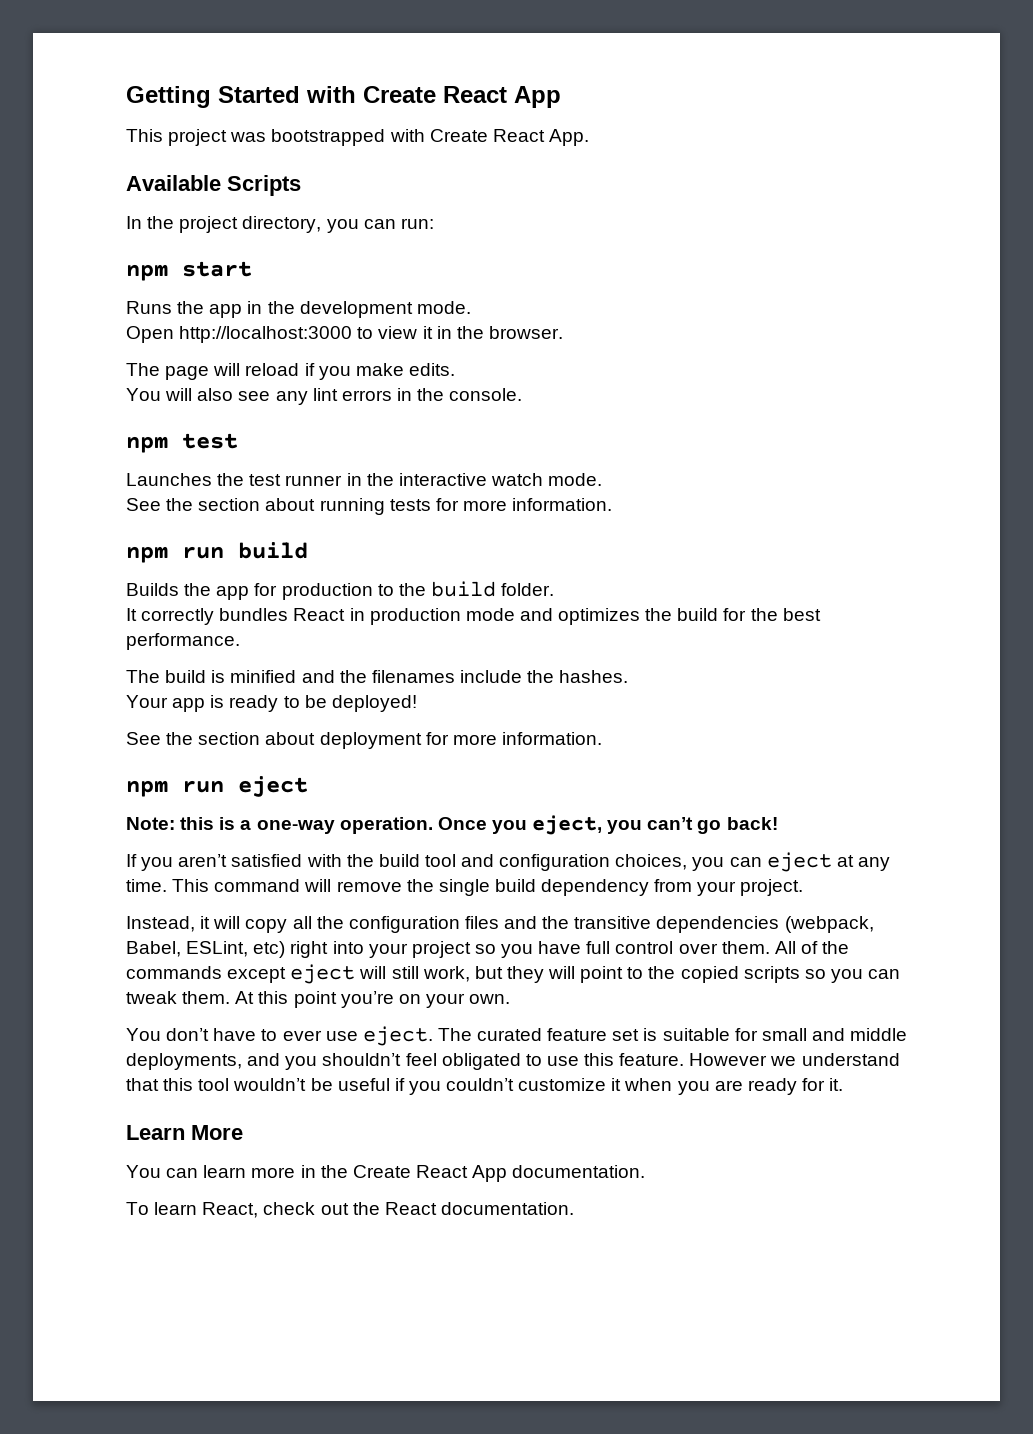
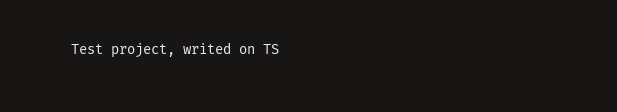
- Getting Started with Create React App
- This project was bootstrapped with Create React App.
- Available Scripts
- In the project directory, you can run:
- npm start
- Runs the app in the development mode.
- Open http://localhost:3000 to view it in the browser.
- The page will reload if you make edits.
- You will also see any lint errors in the console.
- npm test
- Launches the test runner in the interactive watch mode.
- See the section about running tests for more information.
- npm run build
- Builds the app for production to the build folder.
- It correctly bundles React in production mode and optimizes the build for the best performance.
- The build is minified and the filenames include the hashes.
- Your app is ready to be deployed!
- See the section about deployment for more information.
- npm run eject
- Note: this is a one-way operation. Once you eject, you can’t go back!
- If you aren’t satisfied with the build tool and configuration choices, you can eject at any time. This command will remove the single build dependency from your project.
- Instead, it will copy all the configuration files and the transitive dependencies (webpack, Babel, ESLint, etc) right into your project so you have full control over them. All of the commands except eject will still work, but they will point to the copied scripts so you can tweak them. At this point you’re on your own.
- You don’t have to ever use eject. The curated feature set is suitable for small and middle deployments, and you shouldn’t feel obligated to use this feature. However we understand that this tool wouldn’t be useful if you couldn’t customize it when you are ready for it.
- Learn More
- You can learn more in the Create React App documentation.
- To learn React, check out the React documentation.
+ Test project, writed on TS

